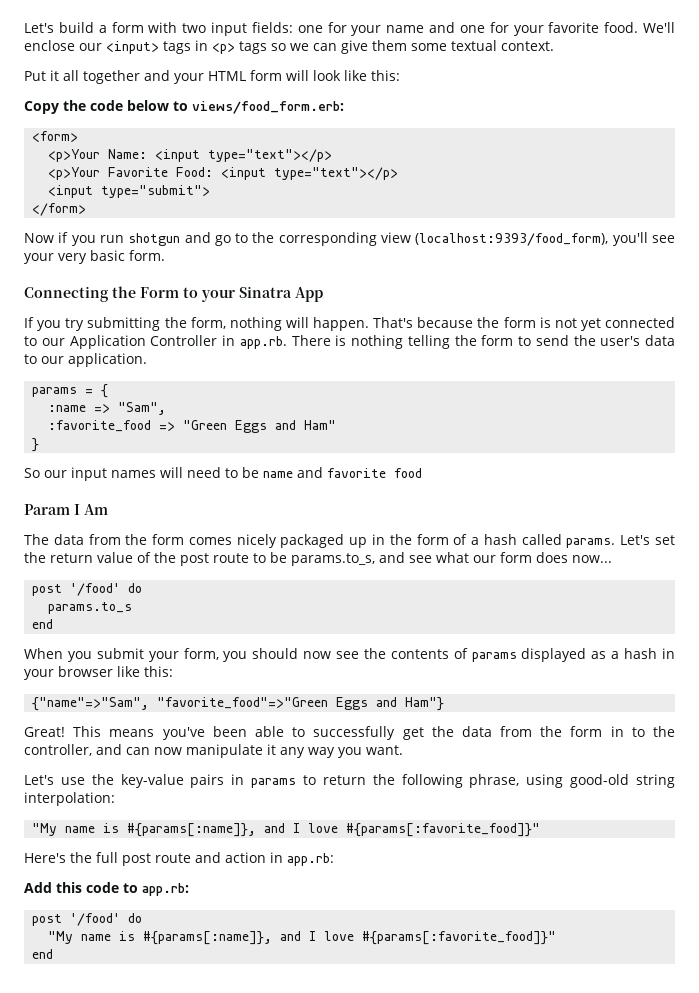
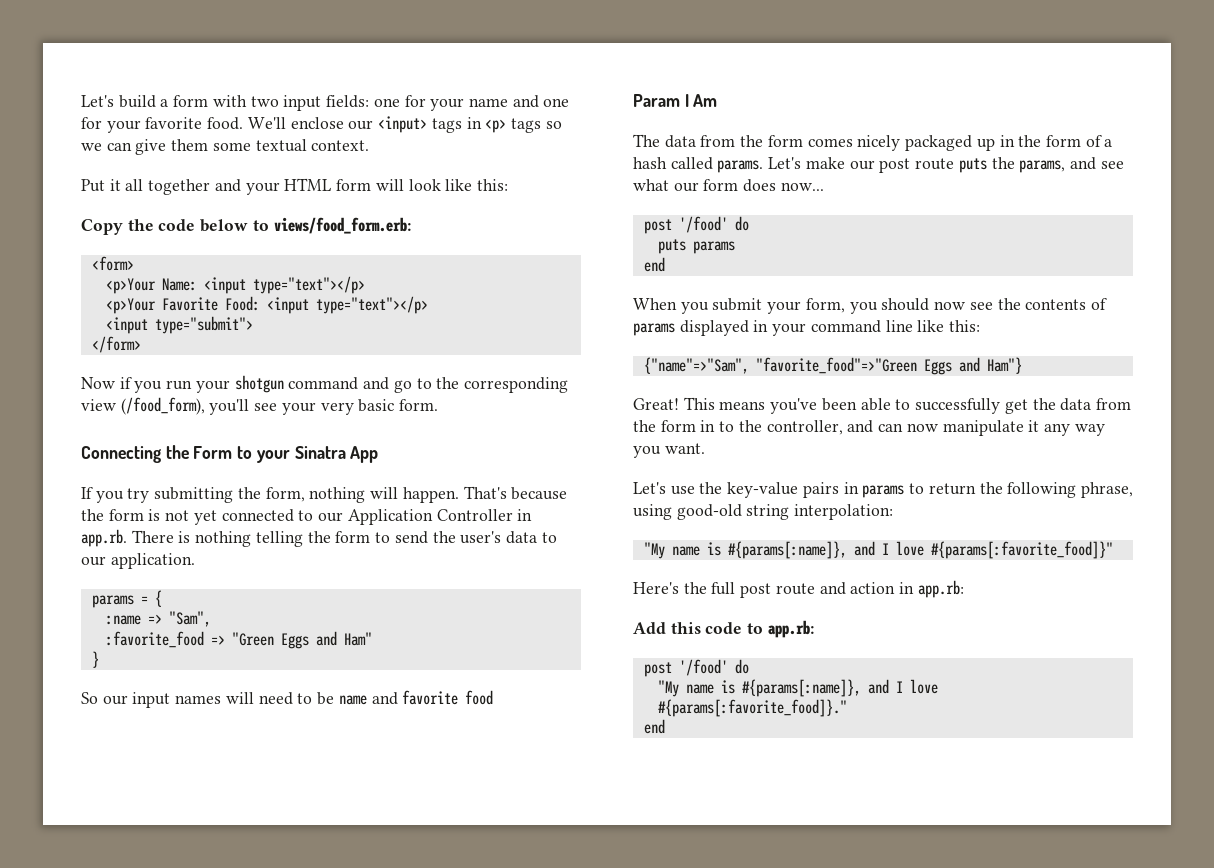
- Now if you run shotgun and go to the corresponding view (localhost:9393/food_form), you'll see your very basic form.
+ Now if you run your shotgun command and go to the corresponding view (/food_form), you'll see your very basic form.
- Let's set the return value of the post route to be params.to_s, and see what our form does now...
+ Let's make our post route puts the params, and see what our form does now...
- params.to_s
+ puts params
- When you submit your form, you should now see the contents of params displayed as a hash in your browser like this:
+ When you submit your form, you should now see the contents of params displayed in your command line like this:
  Add this code to app.rb:
  post '/food' do
- "My name is #{params[:name]}, and I love #{params[:favorite_food]}"
+ "My name is #{params[:name]}, and I love #{params[:favorite_food]}."

